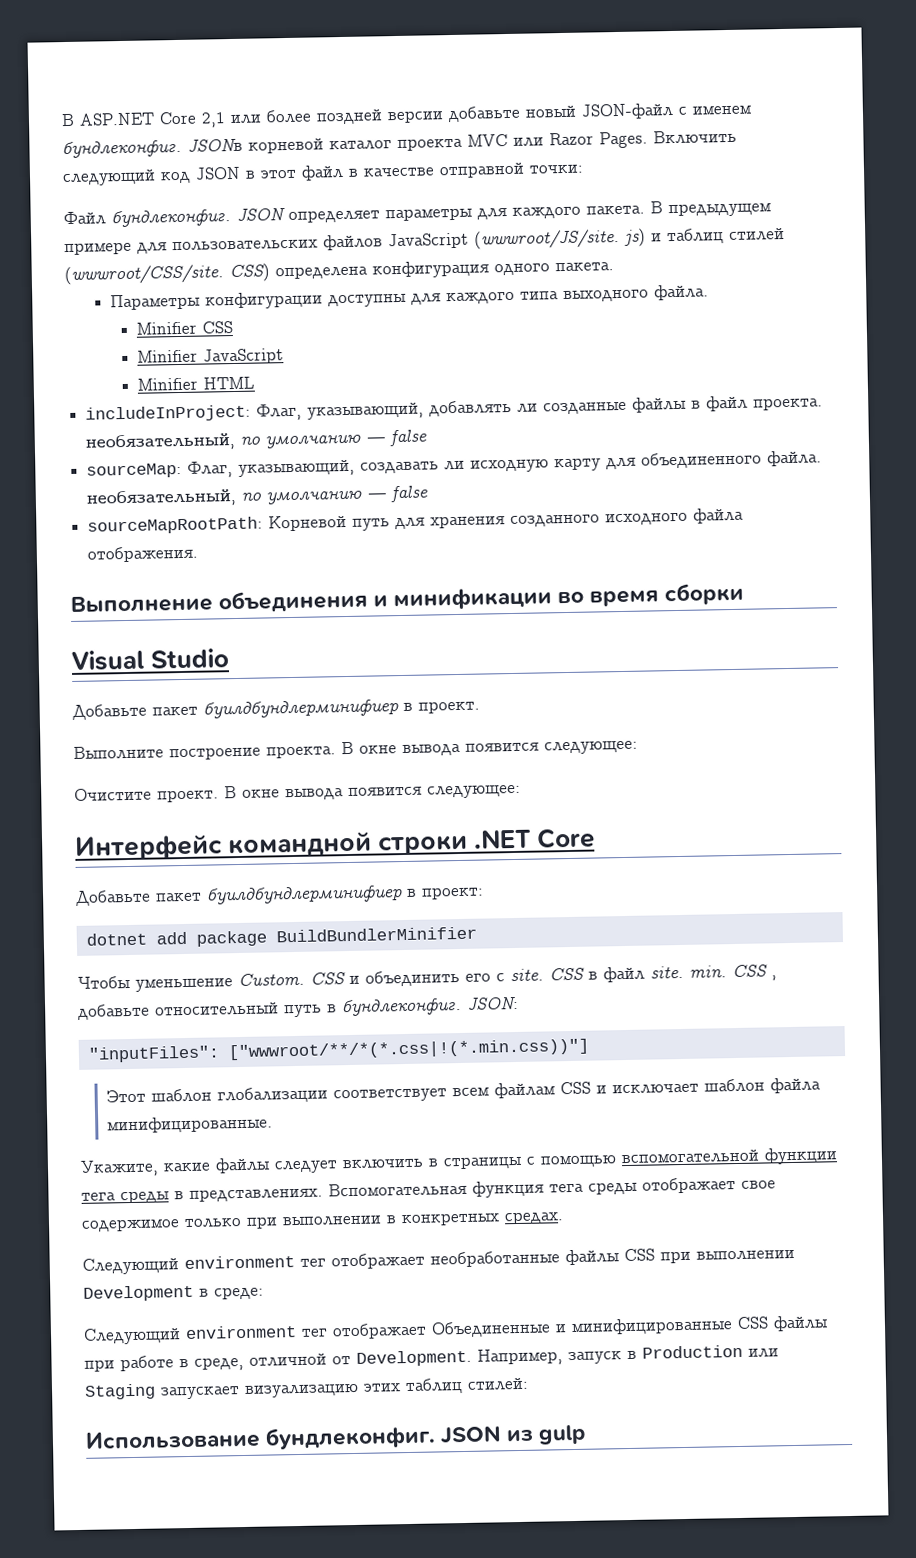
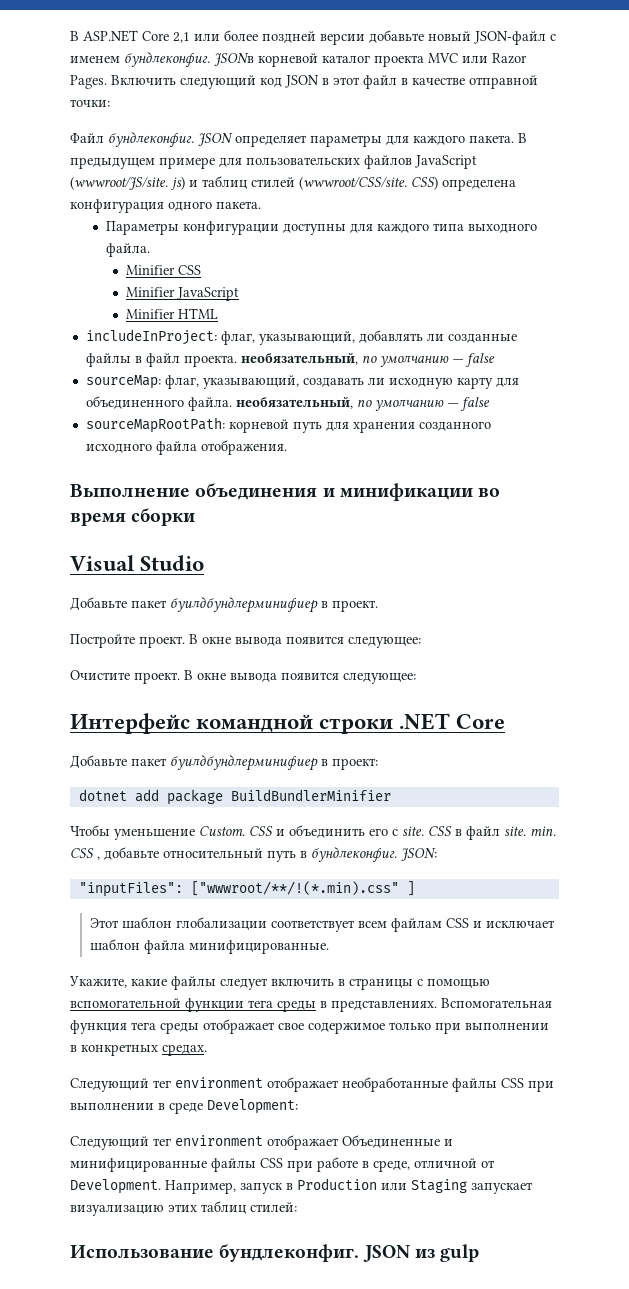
- includeInProject: Флаг, указывающий, добавлять ли созданные файлы в файл проекта. необязательный, по умолчанию — false
+ includeInProject: флаг, указывающий, добавлять ли созданные файлы в файл проекта. необязательный, по умолчанию — false
- sourceMap: Флаг, указывающий, создавать ли исходную карту для объединенного файла. необязательный, по умолчанию — false
+ sourceMap: флаг, указывающий, создавать ли исходную карту для объединенного файла. необязательный, по умолчанию — false
- sourceMapRootPath: Корневой путь для хранения созданного исходного файла отображения.
+ sourceMapRootPath: корневой путь для хранения созданного исходного файла отображения.
- Выполните построение проекта.
+ Постройте проект.
- "inputFiles": ["wwwroot/**/*(*.css|!(*.min.css))"]
+ "inputFiles": ["wwwroot/**/!(*.min).css" ]
- Следующий environment тег отображает необработанные файлы CSS при выполнении Development в среде:
- Следующий environment тег отображает Объединенные и минифицированные CSS файлы при работе в среде, отличной от Development.
+ Следующий тег environment отображает необработанные файлы CSS при выполнении в среде Development:
+ Следующий тег environment отображает Объединенные и минифицированные файлы CSS при работе в среде, отличной от Development.

